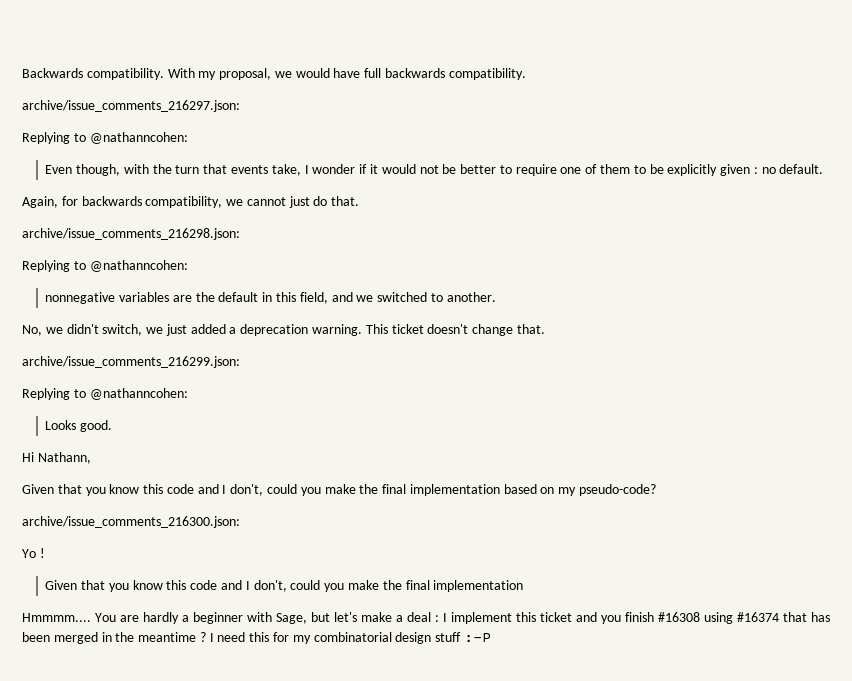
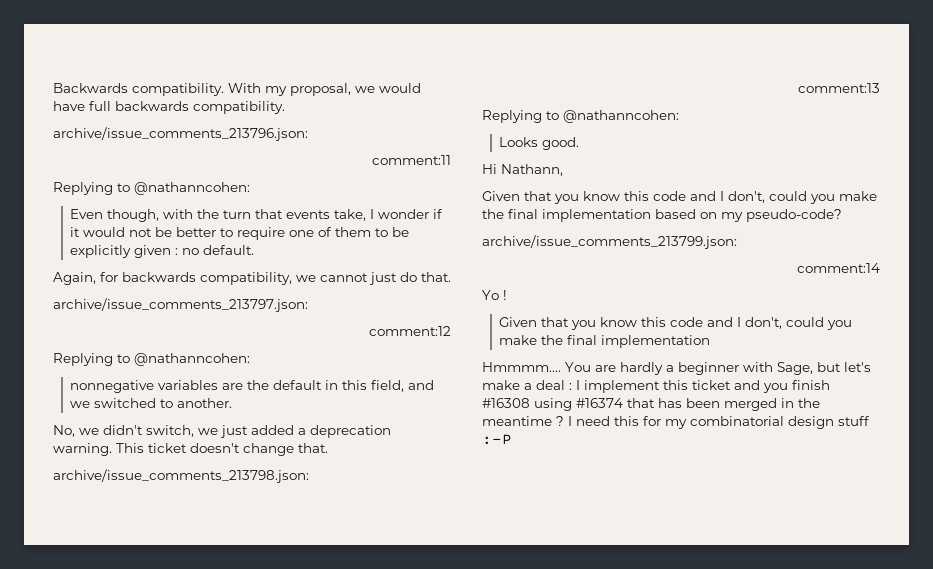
- archive/issue_comments_216297.json:
+ archive/issue_comments_213796.json:
+ comment:11
- archive/issue_comments_216298.json:
+ archive/issue_comments_213797.json:
+ comment:12
- archive/issue_comments_216299.json:
+ archive/issue_comments_213798.json:
+ comment:13
- archive/issue_comments_216300.json:
+ archive/issue_comments_213799.json:
+ comment:14

